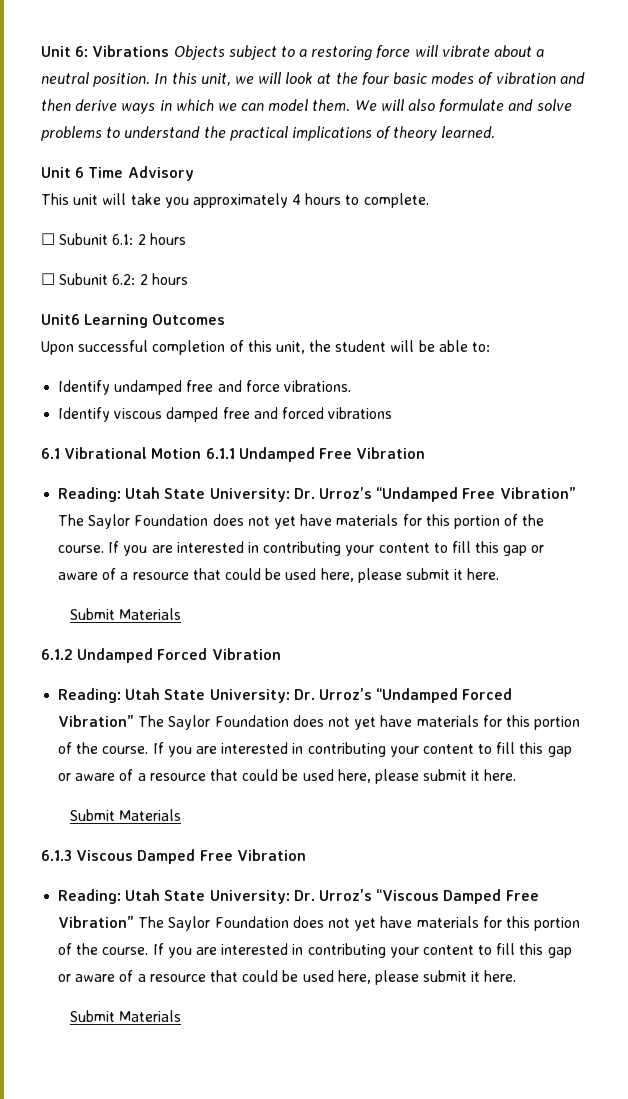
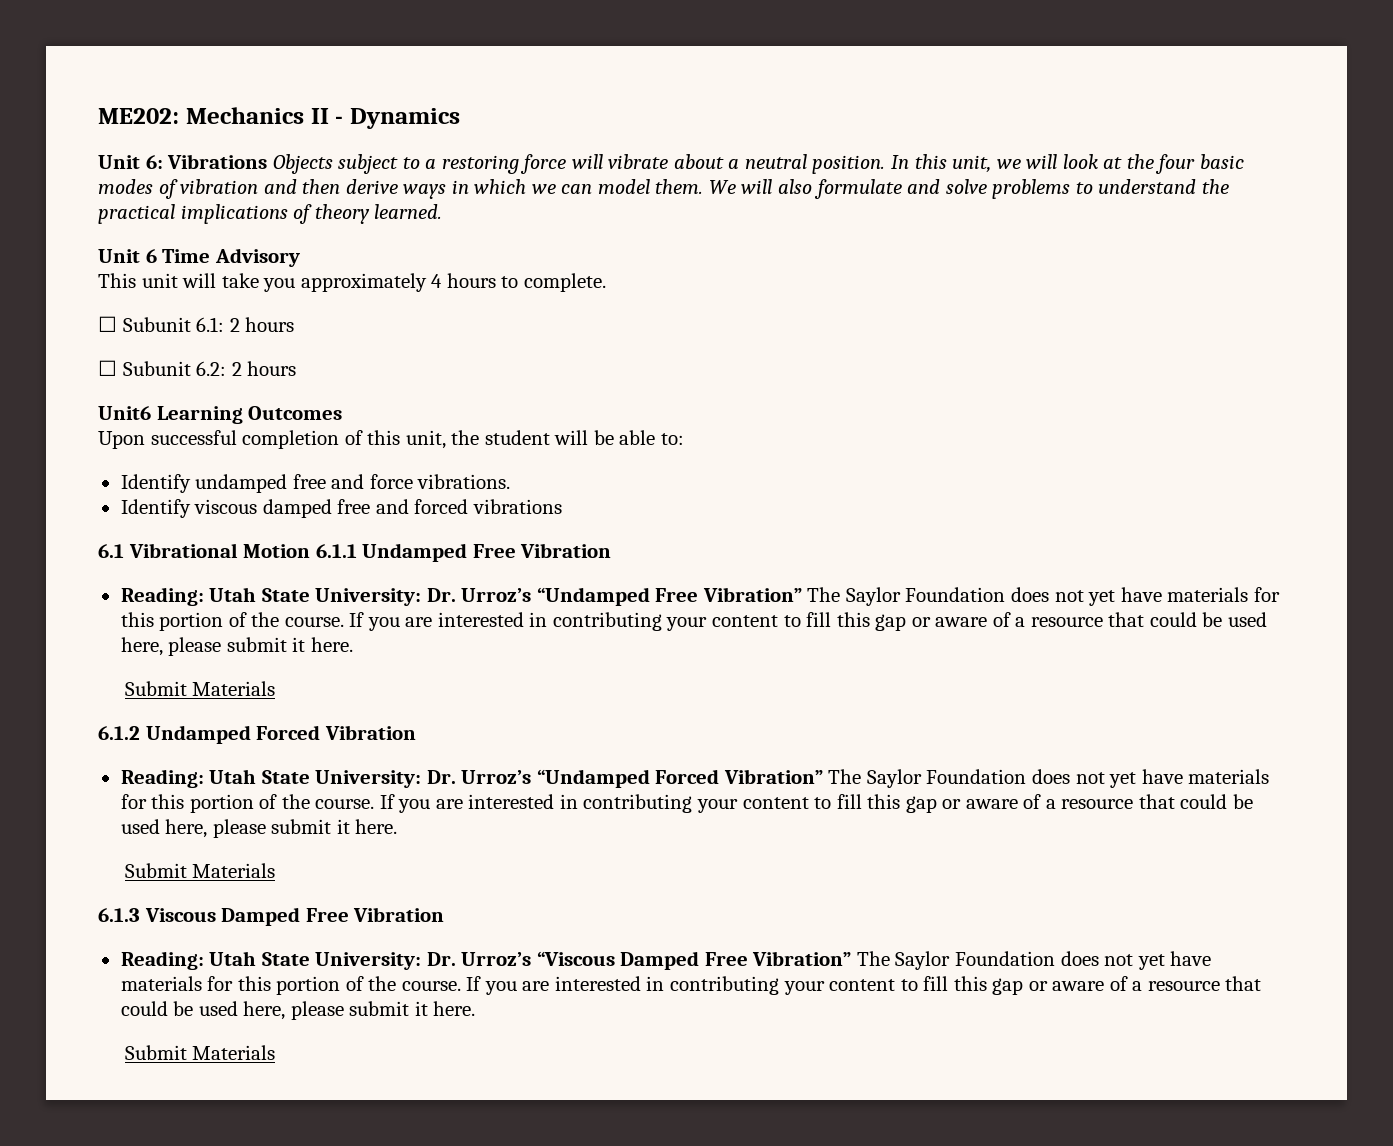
+ ME202: Mechanics II - Dynamics

